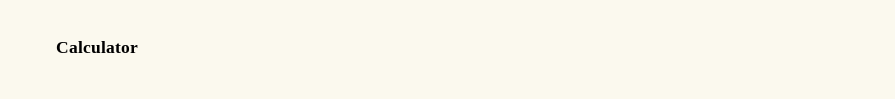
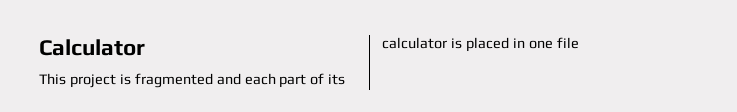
+ This project is fragmented and each part of its calculator is placed in one file

